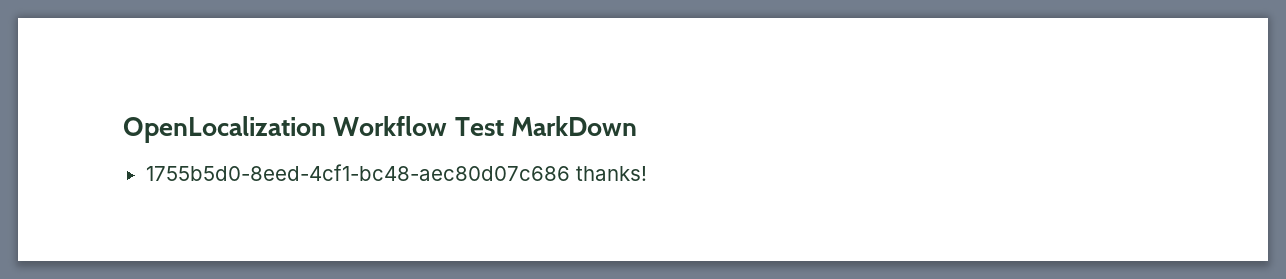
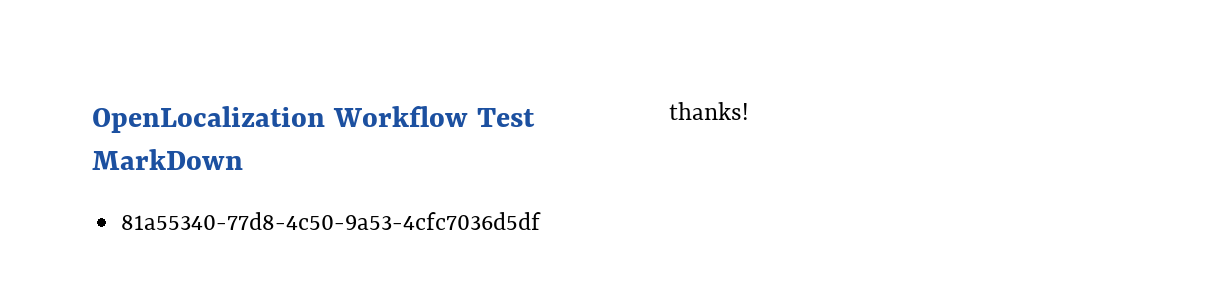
- 1755b5d0-8eed-4cf1-bc48-aec80d07c686 thanks!
+ 81a55340-77d8-4c50-9a53-4cfc7036d5df thanks!

